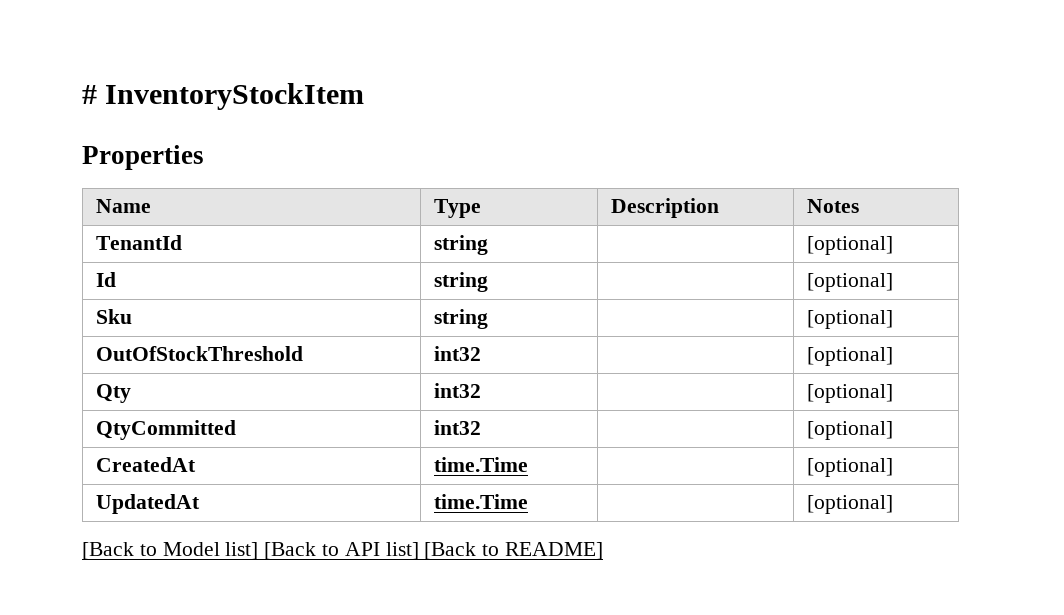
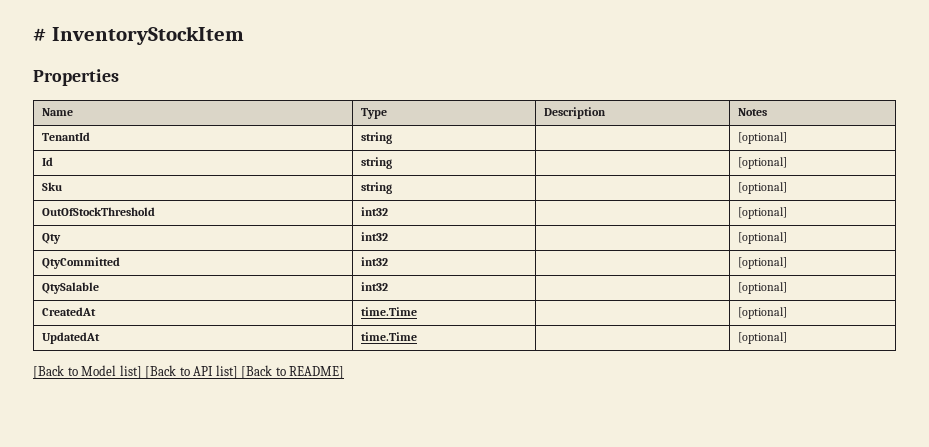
+ QtySalable | int32 | | [optional]

